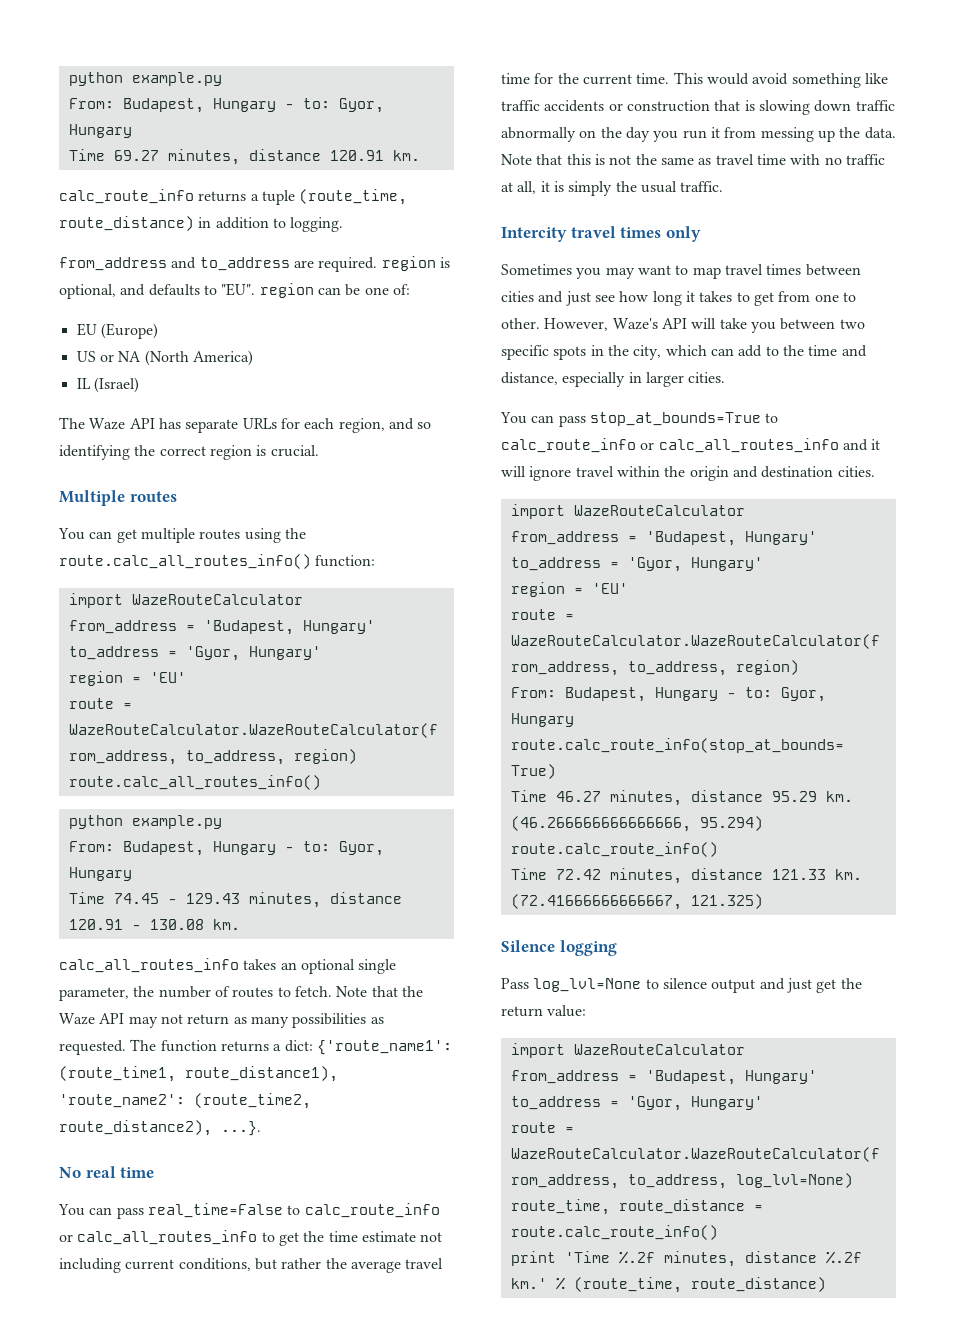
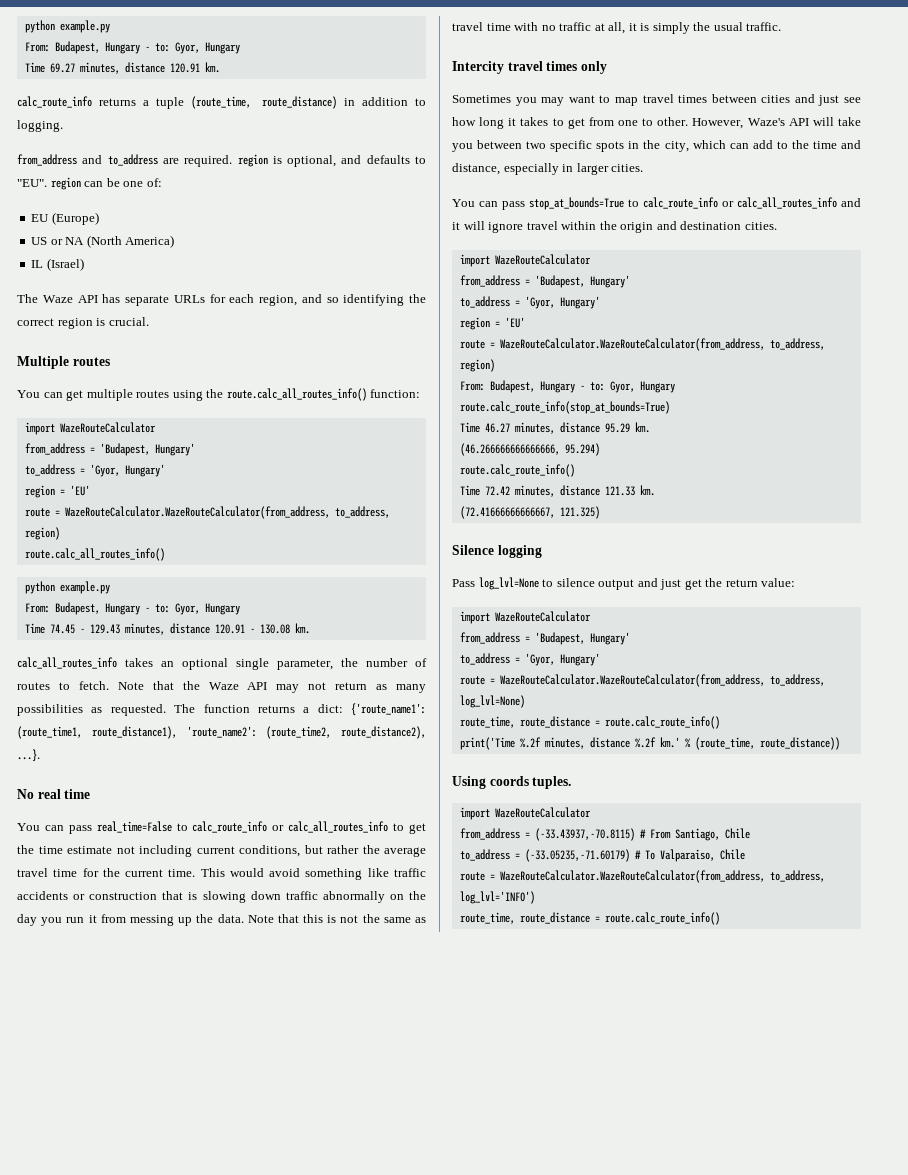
- print 'Time %.2f minutes, distance %.2f km.'
+ print('Time %.2f minutes, distance %.2f km.'
- % (route_time, route_distance)
+ % (route_time, route_distance))
+ Using coords tuples.
+ import WazeRouteCalculator
+ from_address = (-33.43937,-70.8115) # From Santiago, Chile
+ to_address = (-33.05235,-71.60179) # To Valparaiso, Chile
+ route = WazeRouteCalculator.WazeRouteCalculator(from_address, to_address, log_lvl='INFO')
+ route_time, route_distance = route.calc_route_info()

